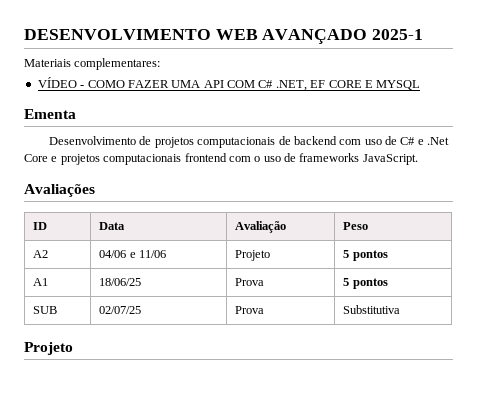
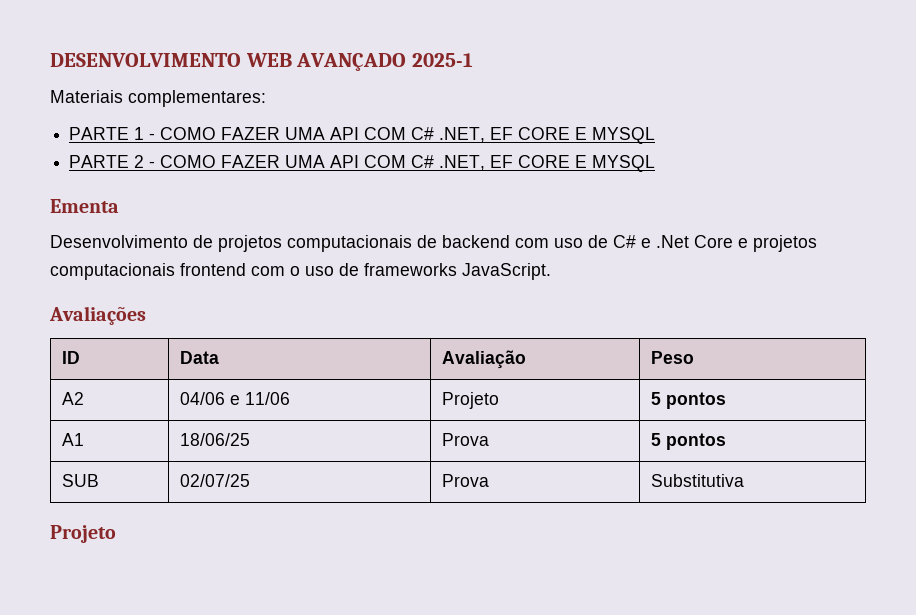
- VÍDEO - COMO FAZER UMA API COM C# .NET, EF CORE E MYSQL
+ PARTE 1 - COMO FAZER UMA API COM C# .NET, EF CORE E MYSQL
+ PARTE 2 - COMO FAZER UMA API COM C# .NET, EF CORE E MYSQL

